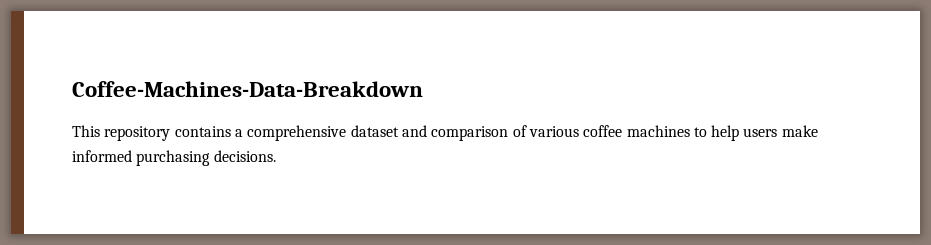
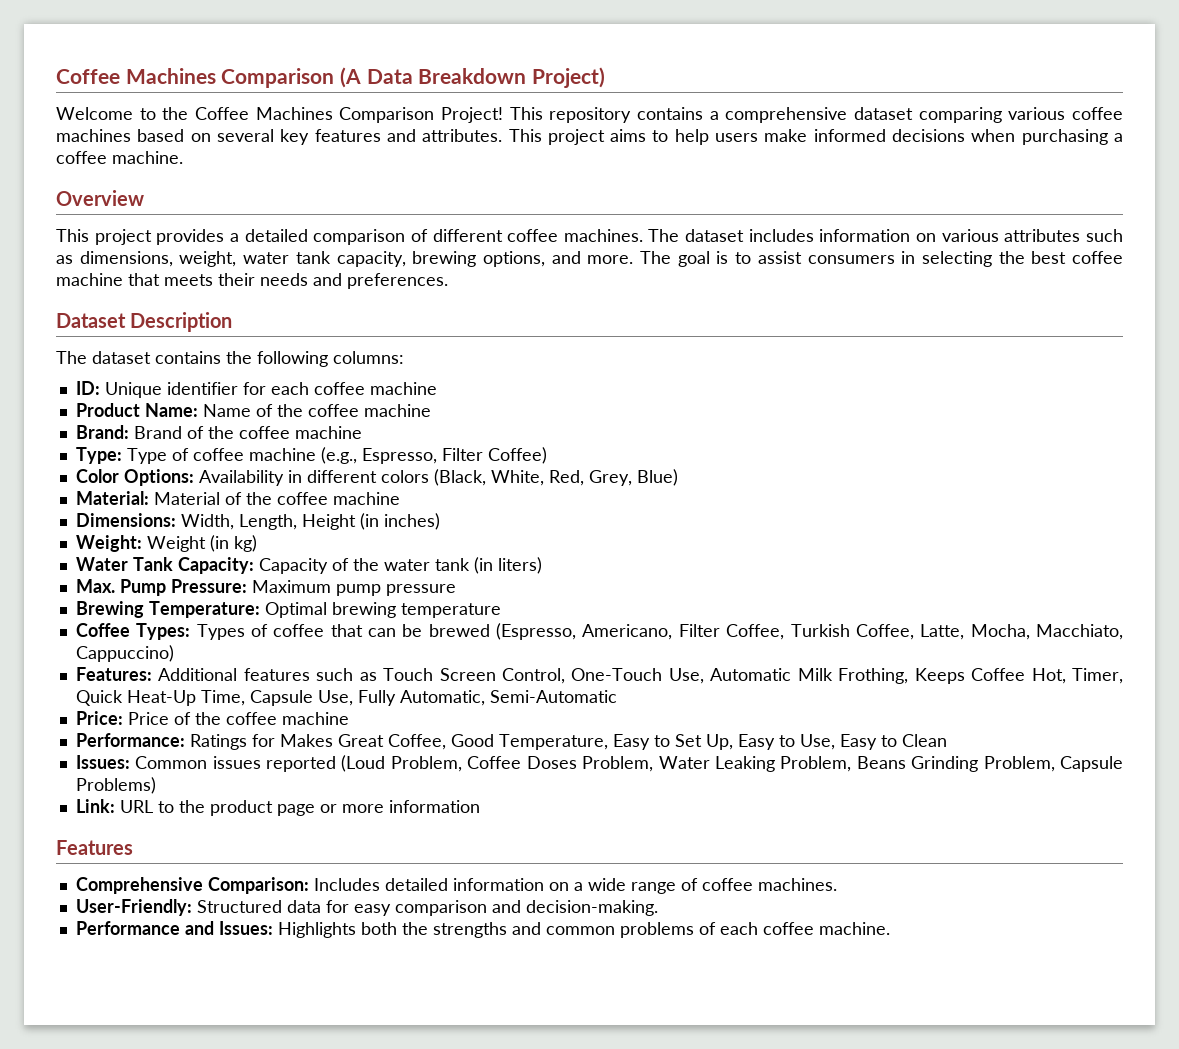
- Coffee-Machines-Data-Breakdown
- This repository contains a comprehensive dataset and comparison of various coffee machines to help users make informed purchasing decisions.
+ Coffee Machines Comparison (A Data Breakdown Project)
+ Welcome to the Coffee Machines Comparison Project! This repository contains a comprehensive dataset comparing various coffee machines based on several key features and attributes. This project aims to help users make informed decisions when purchasing a coffee machine.
+ Overview
+ This project provides a detailed comparison of different coffee machines. The dataset includes information on various attributes such as dimensions, weight, water tank capacity, brewing options, and more. The goal is to assist consumers in selecting the best coffee machine that meets their needs and preferences.
+ Dataset Description
+ The dataset contains the following columns:
+ ID: Unique identifier for each coffee machine
+ Product Name: Name of the coffee machine
+ Brand: Brand of the coffee machine
+ Type: Type of coffee machine (e.g., Espresso, Filter Coffee)
+ Color Options: Availability in different colors (Black, White, Red, Grey, Blue)
+ Material: Material of the coffee machine
+ Dimensions: Width, Length, Height (in inches)
+ Weight: Weight (in kg)
+ Water Tank Capacity: Capacity of the water tank (in liters)
+ Max. Pump Pressure: Maximum pump pressure
+ Brewing Temperature: Optimal brewing temperature
+ Coffee Types: Types of coffee that can be brewed (Espresso, Americano, Filter Coffee, Turkish Coffee, Latte, Mocha, Macchiato, Cappuccino)
+ Features: Additional features such as Touch Screen Control, One-Touch Use, Automatic Milk Frothing, Keeps Coffee Hot, Timer, Quick Heat-Up Time, Capsule Use, Fully Automatic, Semi-Automatic
+ Price: Price of the coffee machine
+ Performance: Ratings for Makes Great Coffee, Good Temperature, Easy to Set Up, Easy to Use, Easy to Clean
+ Issues: Common issues reported (Loud Problem, Coffee Doses Problem, Water Leaking Problem, Beans Grinding Problem, Capsule Problems)
+ Link: URL to the product page or more information
+ Features
+ Comprehensive Comparison: Includes detailed information on a wide range of coffee machines.
+ User-Friendly: Structured data for easy comparison and decision-making.
+ Performance and Issues: Highlights both the strengths and common problems of each coffee machine.

